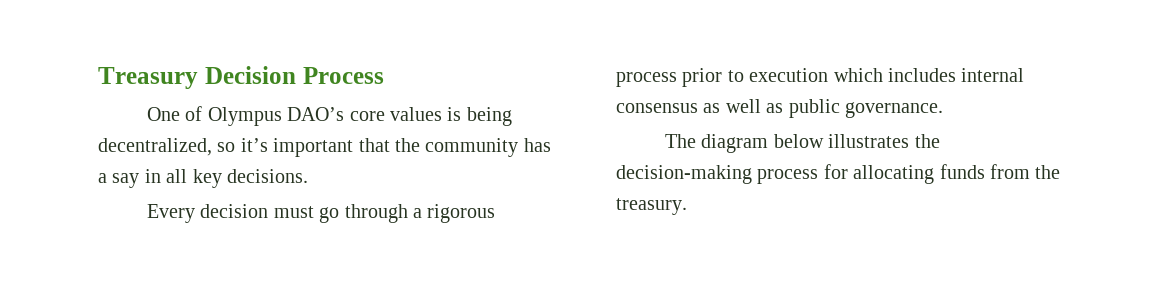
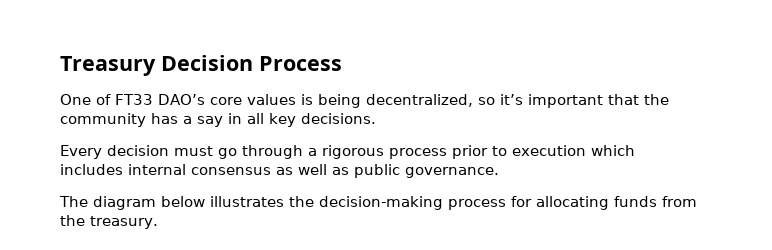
- One of Olympus DAO’s core values is being decentralized, so it’s important that the community has a say in all key decisions.
+ One of FT33 DAO’s core values is being decentralized, so it’s important that the community has a say in all key decisions.

